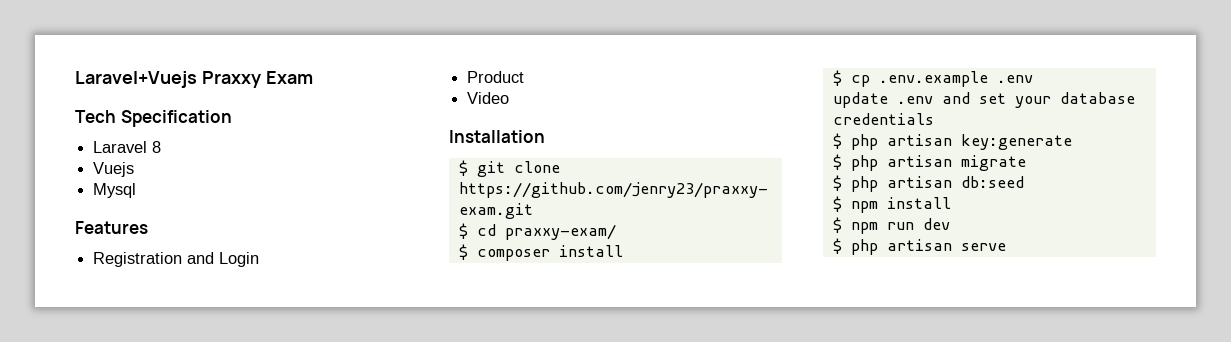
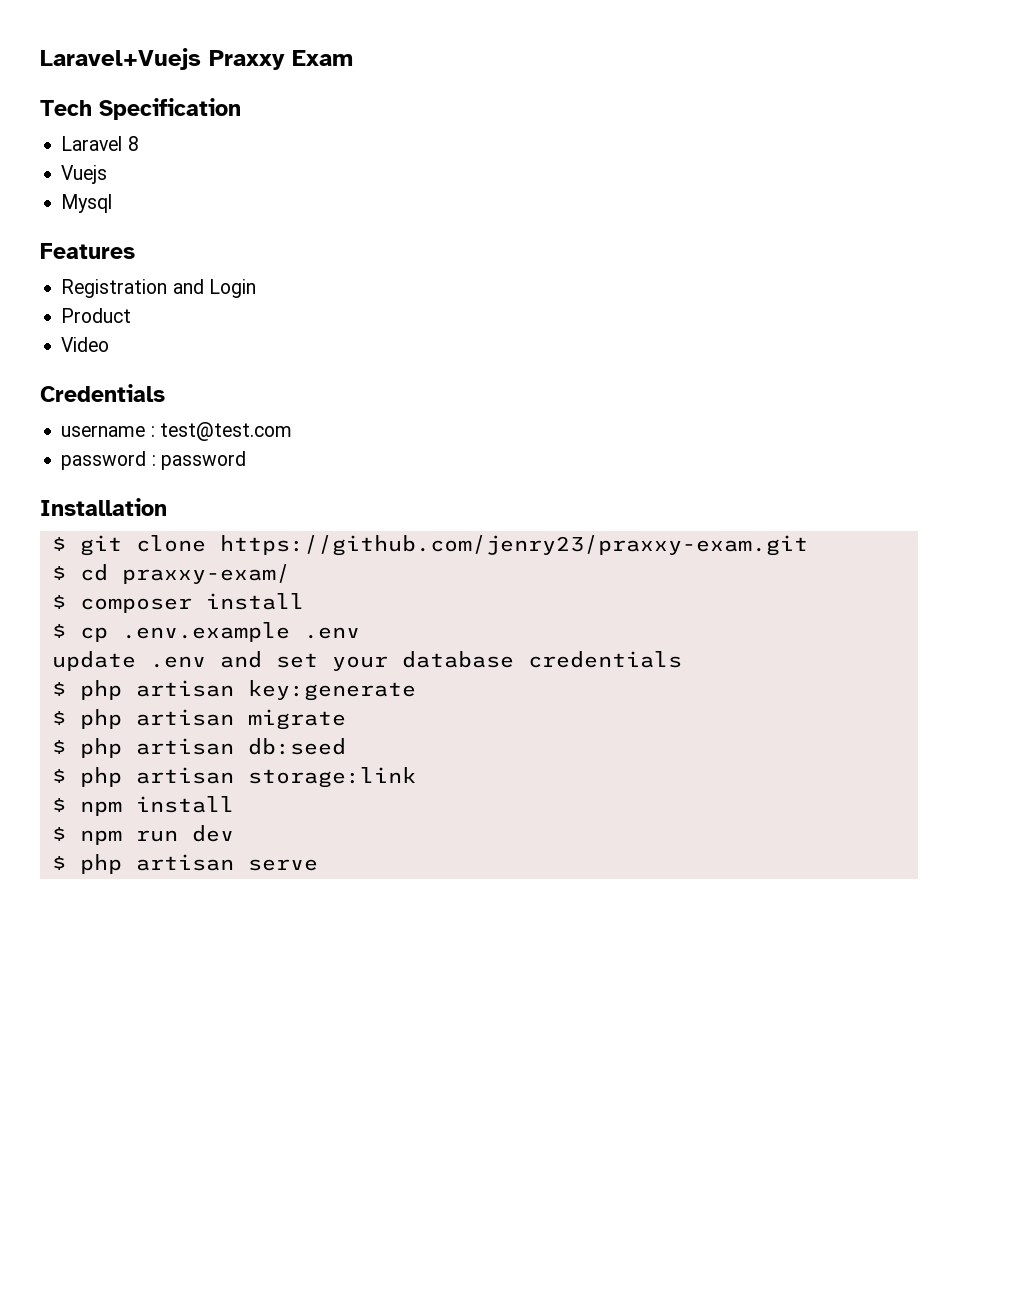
+ Credentials
+ username : test@test.com
+ password : password
+ $ php artisan storage:link

